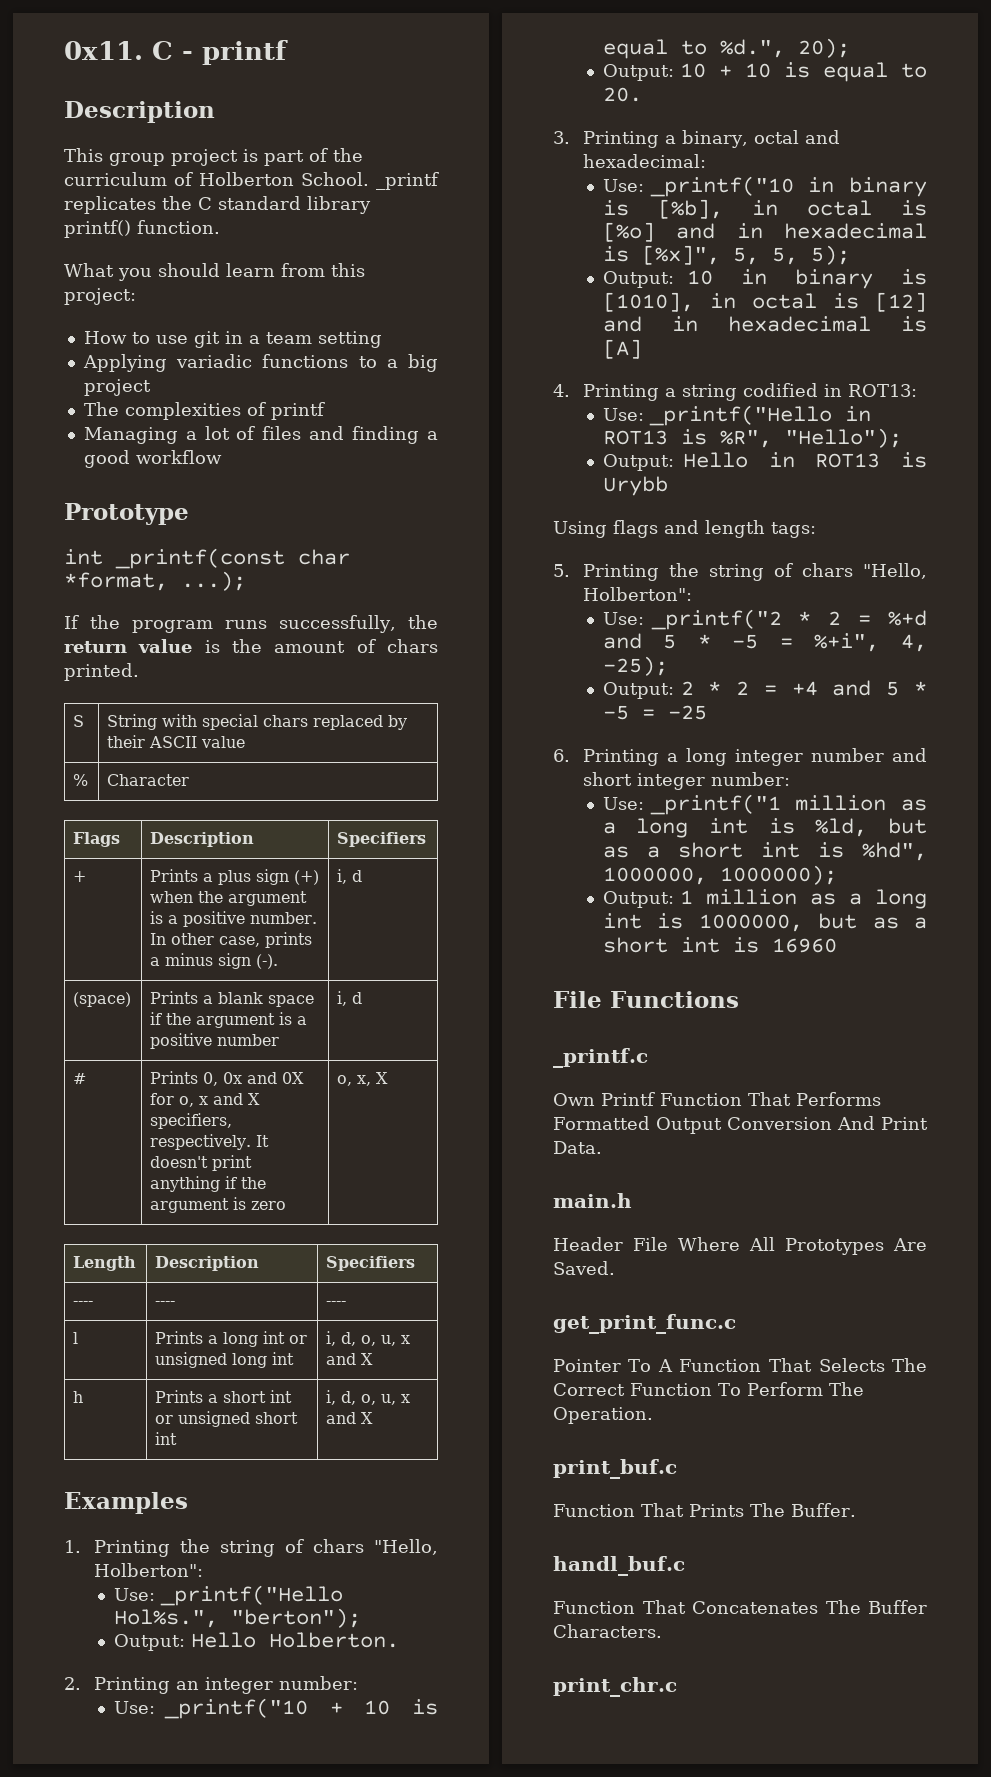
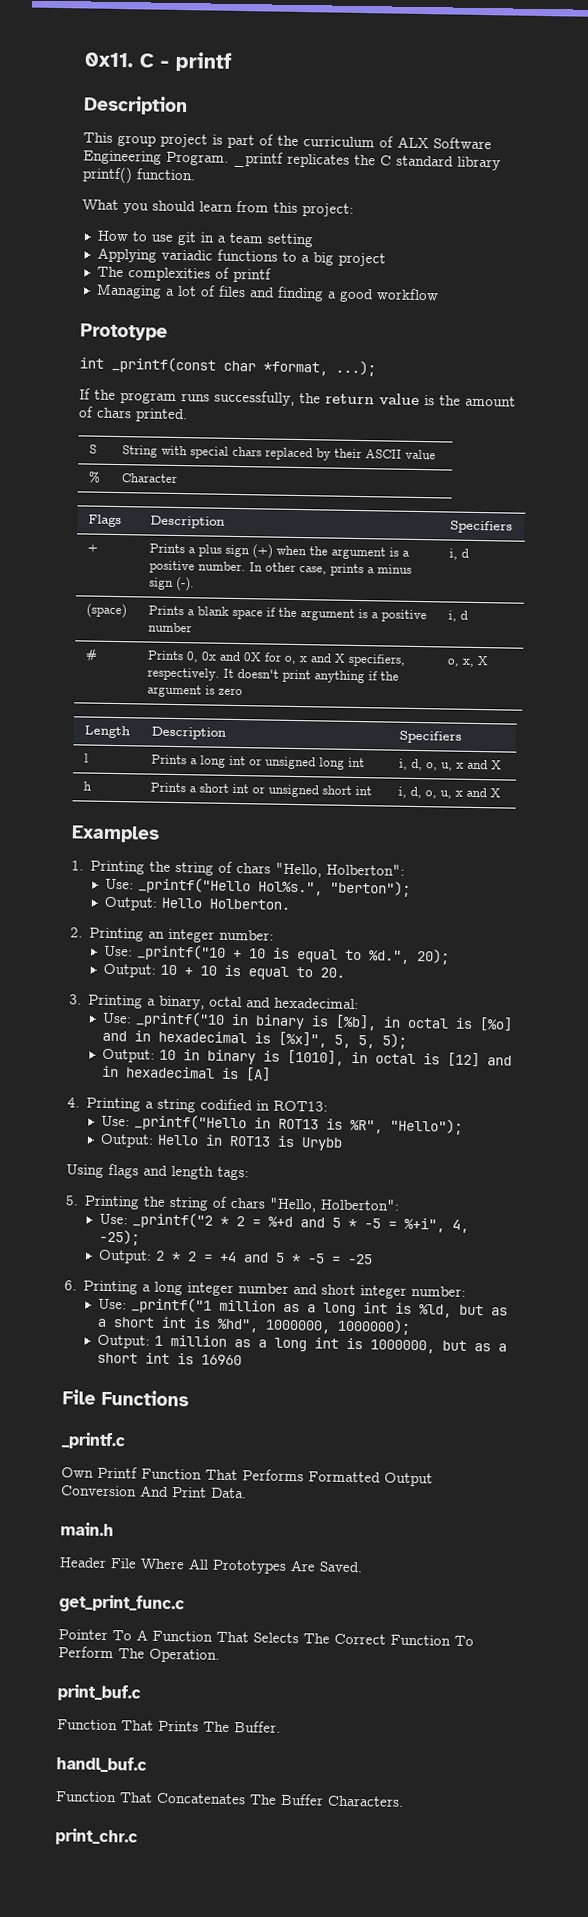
- This group project is part of the curriculum of Holberton School.
+ This group project is part of the curriculum of ALX Software Engineering Program.
- ---- | ---- | ----

